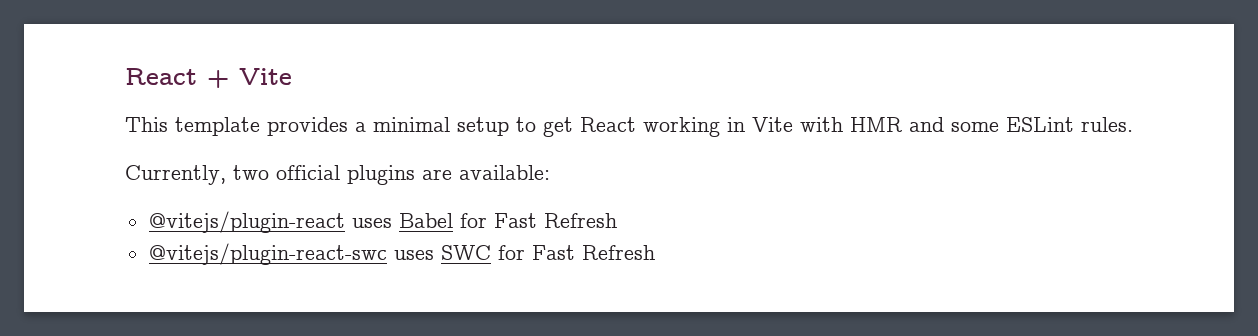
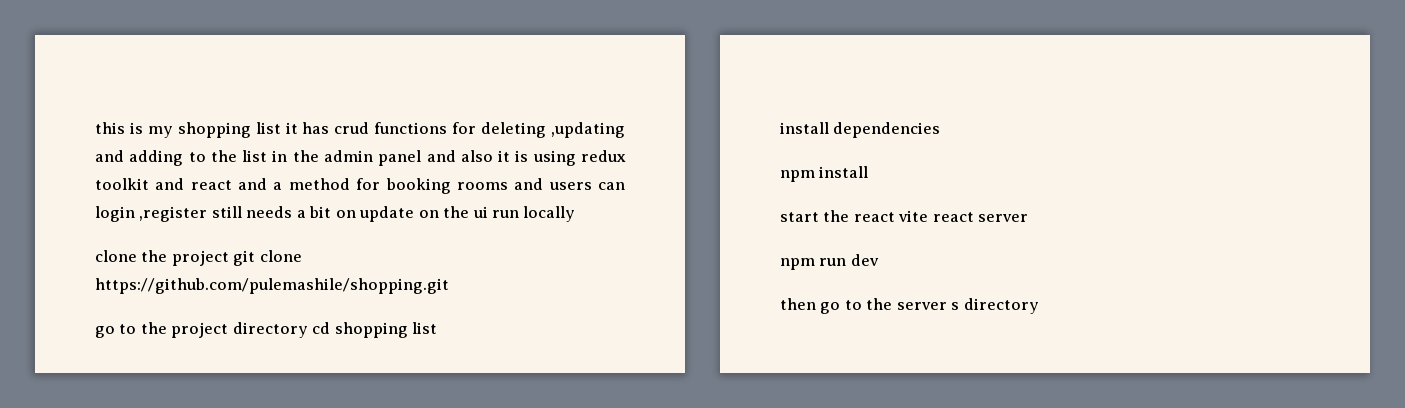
- React + Vite
- This template provides a minimal setup to get React working in Vite with HMR and some ESLint rules.
- Currently, two official plugins are available:
- @vitejs/plugin-react uses Babel for Fast Refresh
- @vitejs/plugin-react-swc uses SWC for Fast Refresh
+ this is my shopping list it has crud functions for deleting ,updating and adding to the list in the admin panel and also it is using redux toolkit and react and a method for booking rooms and users can login ,register still needs a bit on update on the ui run locally
+ clone the project git clone https://github.com/pulemashile/shopping.git
+ go to the project directory cd shopping list
+ install dependencies
+ npm install
+ start the react vite react server
+ npm run dev
+ then go to the server s directory

